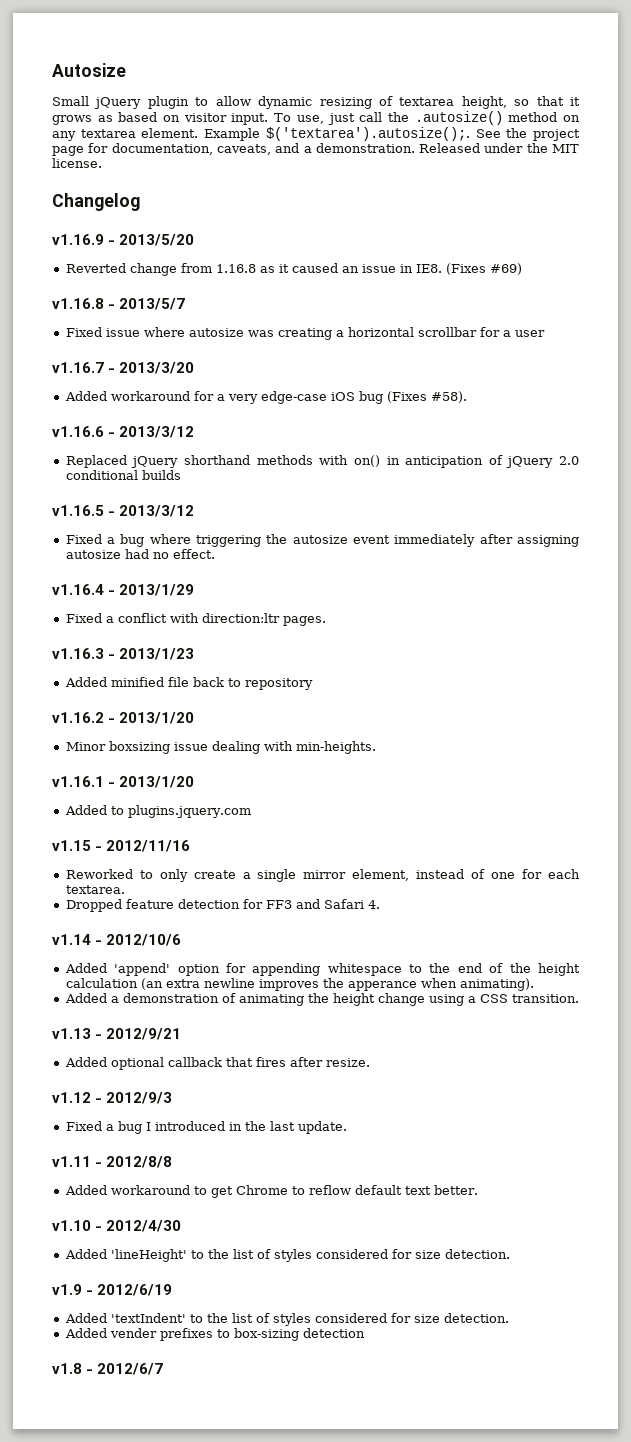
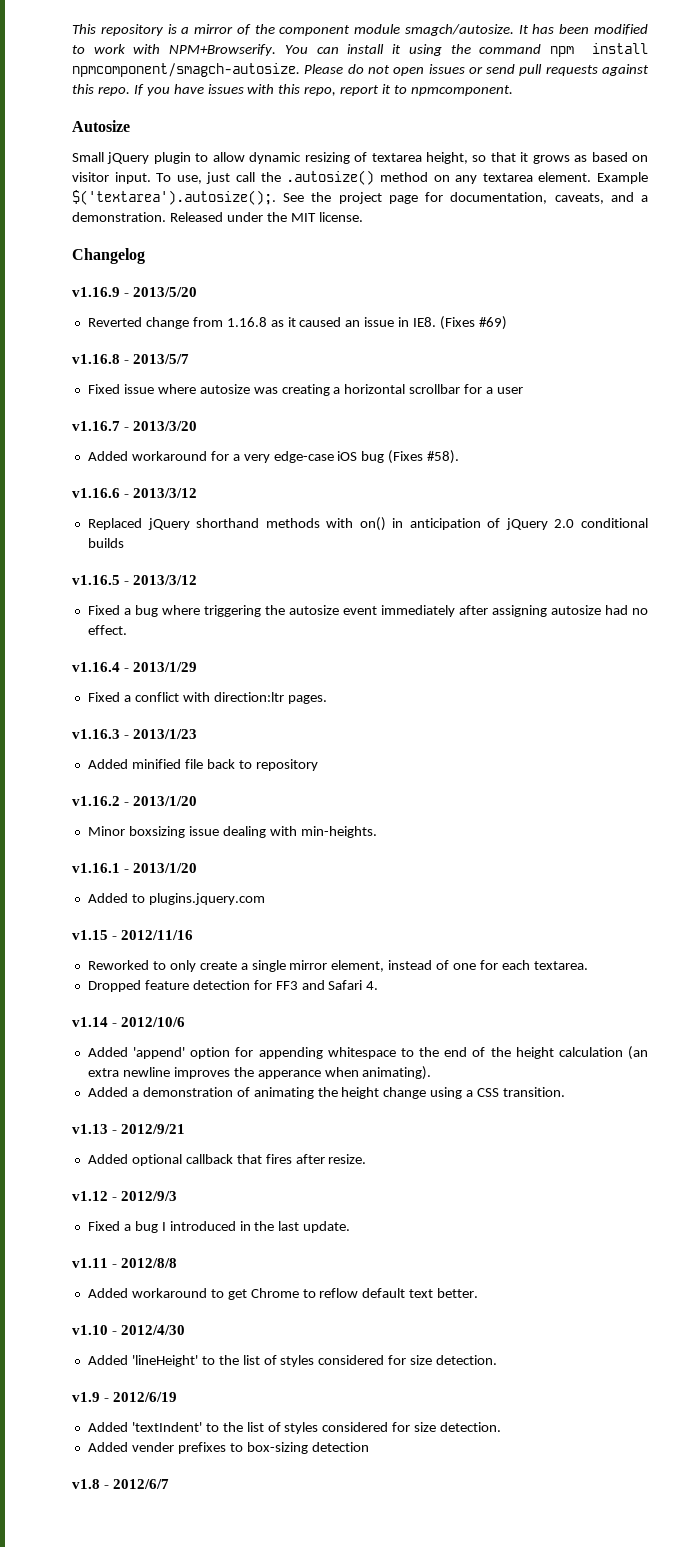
+ This repository is a mirror of the component module smagch/autosize. It has been modified to work with NPM+Browserify. You can install it using the command npm install npmcomponent/smagch-autosize. Please do not open issues or send pull requests against this repo. If you have issues with this repo, report it to npmcomponent.

